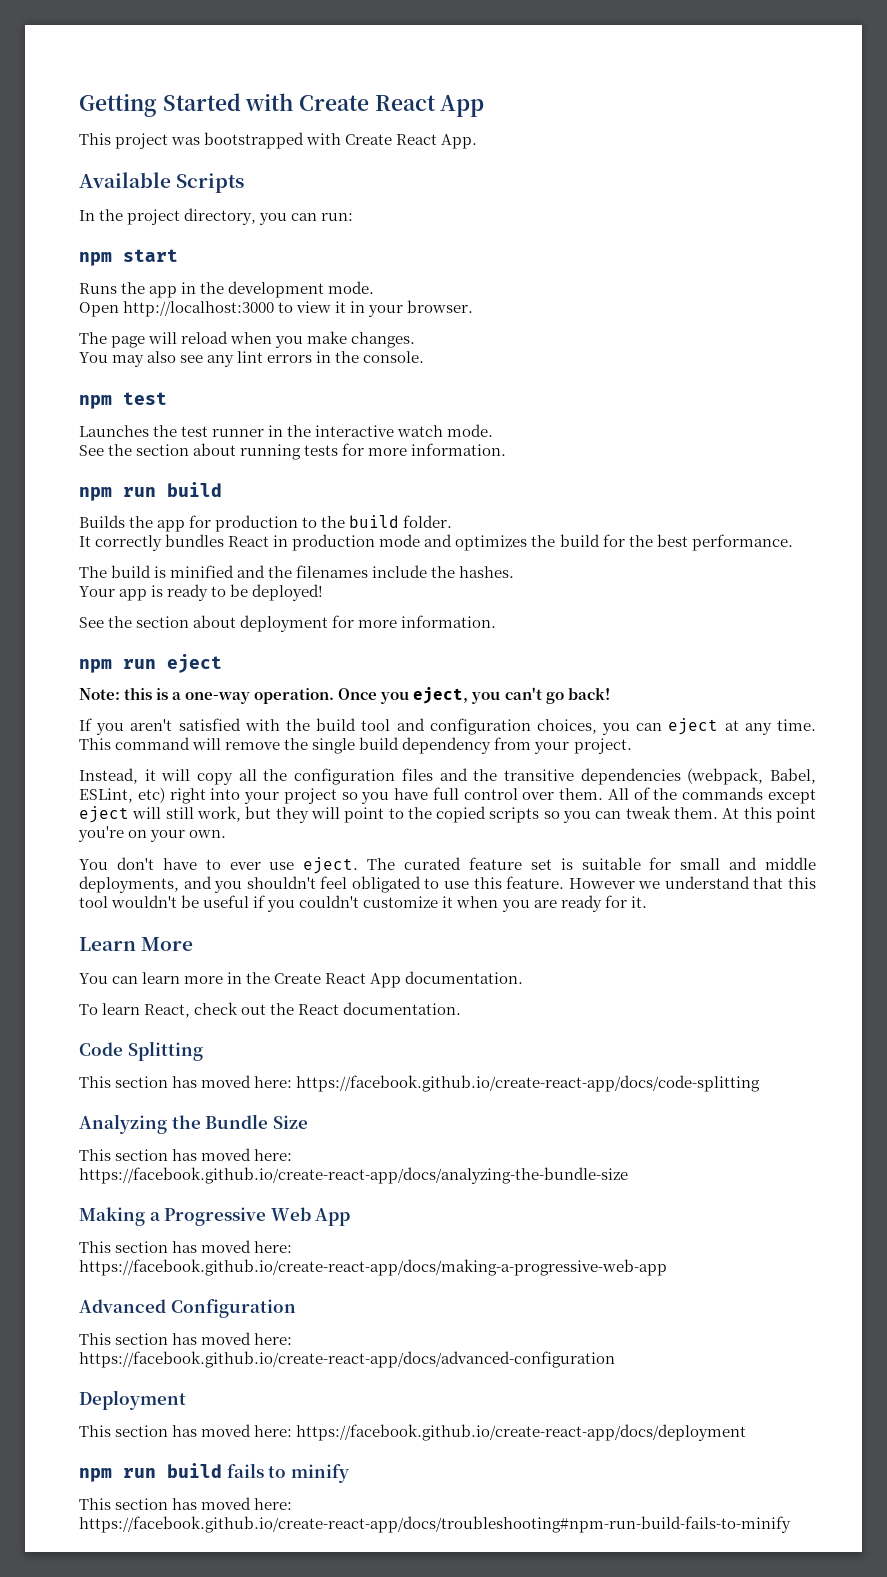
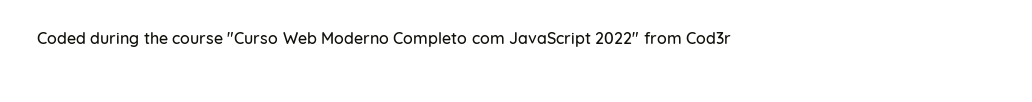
- Getting Started with Create React App
- This project was bootstrapped with Create React App.
- Available Scripts
- In the project directory, you can run:
- npm start
- Runs the app in the development mode.
- Open http://localhost:3000 to view it in your browser.
- The page will reload when you make changes.
- You may also see any lint errors in the console.
- npm test
- Launches the test runner in the interactive watch mode.
- See the section about running tests for more information.
- npm run build
- Builds the app for production to the build folder.
- It correctly bundles React in production mode and optimizes the build for the best performance.
- The build is minified and the filenames include the hashes.
- Your app is ready to be deployed!
- See the section about deployment for more information.
- npm run eject
- Note: this is a one-way operation. Once you eject, you can't go back!
- If you aren't satisfied with the build tool and configuration choices, you can eject at any time. This command will remove the single build dependency from your project.
- Instead, it will copy all the configuration files and the transitive dependencies (webpack, Babel, ESLint, etc) right into your project so you have full control over them. All of the commands except eject will still work, but they will point to the copied scripts so you can tweak them. At this point you're on your own.
- You don't have to ever use eject. The curated feature set is suitable for small and middle deployments, and you shouldn't feel obligated to use this feature. However we understand that this tool wouldn't be useful if you couldn't customize it when you are ready for it.
- Learn More
- You can learn more in the Create React App documentation.
- To learn React, check out the React documentation.
- Code Splitting
- This section has moved here: https://facebook.github.io/create-react-app/docs/code-splitting
- Analyzing the Bundle Size
- This section has moved here: https://facebook.github.io/create-react-app/docs/analyzing-the-bundle-size
- Making a Progressive Web App
- This section has moved here: https://facebook.github.io/create-react-app/docs/making-a-progressive-web-app
- Advanced Configuration
- This section has moved here: https://facebook.github.io/create-react-app/docs/advanced-configuration
- Deployment
- This section has moved here: https://facebook.github.io/create-react-app/docs/deployment
- npm run build fails to minify
- This section has moved here: https://facebook.github.io/create-react-app/docs/troubleshooting#npm-run-build-fails-to-minify
+ Coded during the course "Curso Web Moderno Completo com JavaScript 2022" from Cod3r

